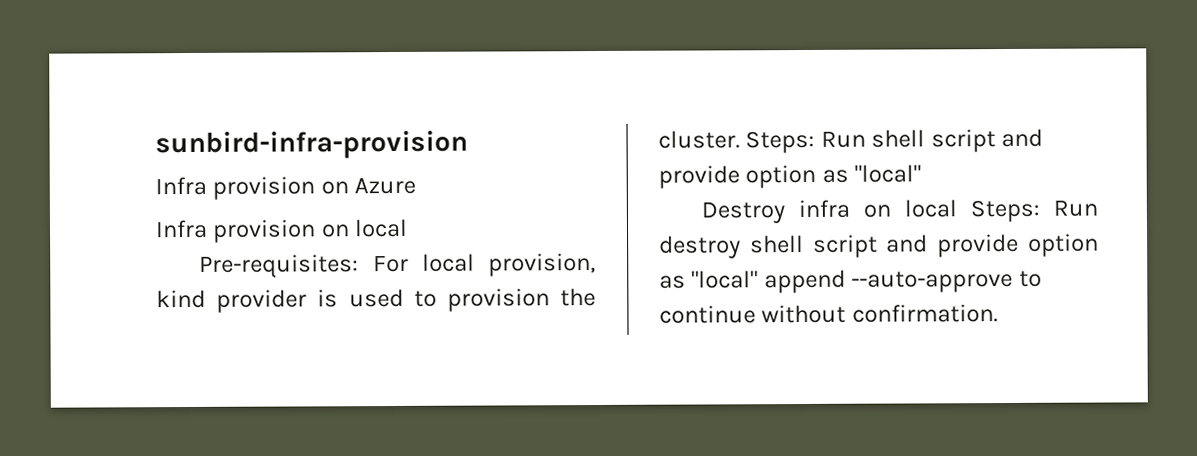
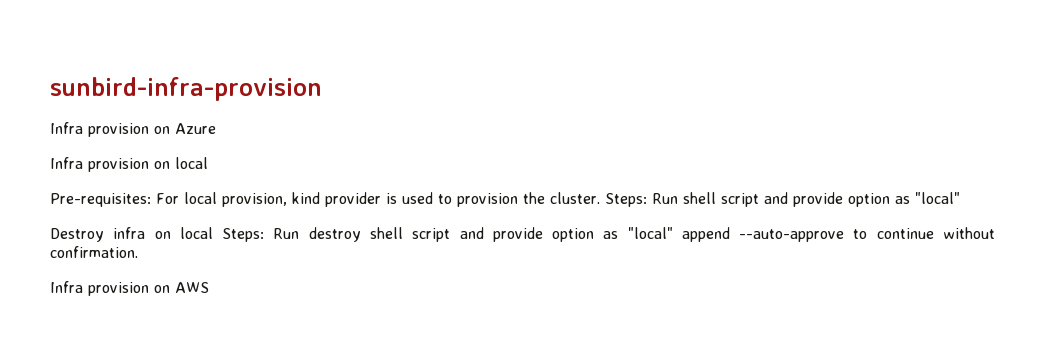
+ Infra provision on AWS

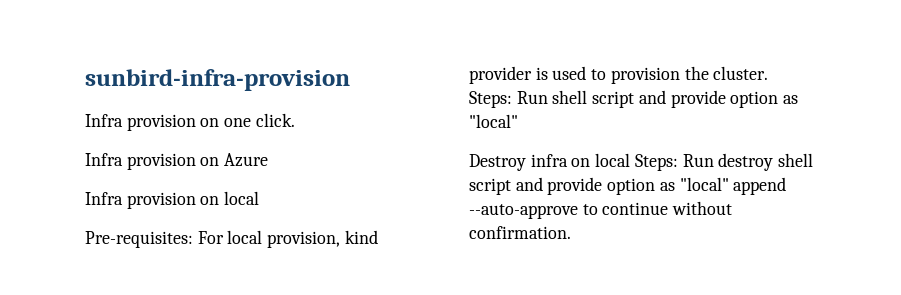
+ Infra provision on one click.
- Infra provision on AWS

